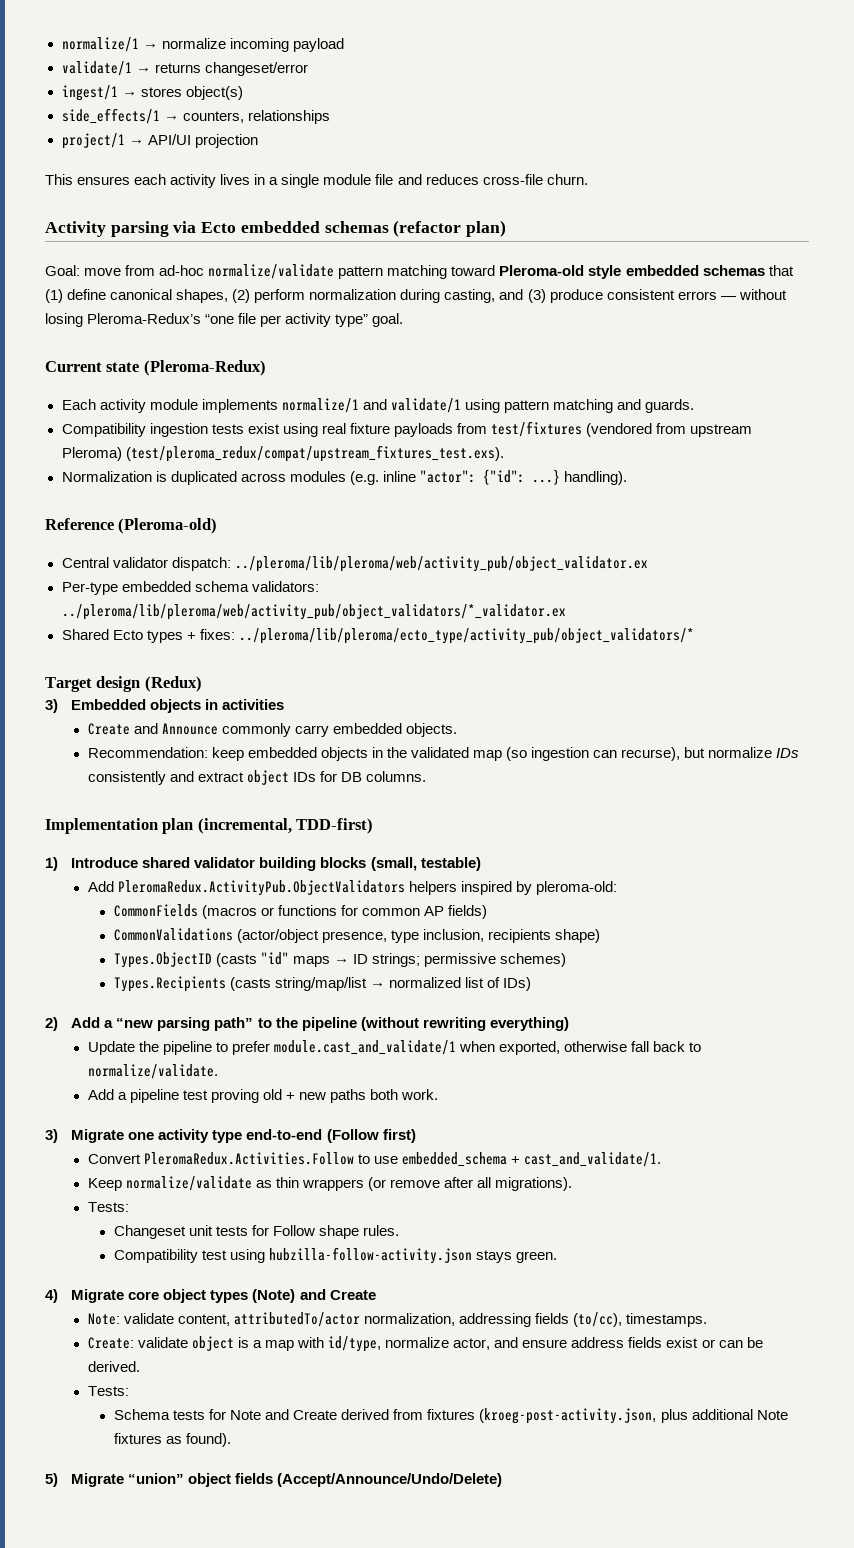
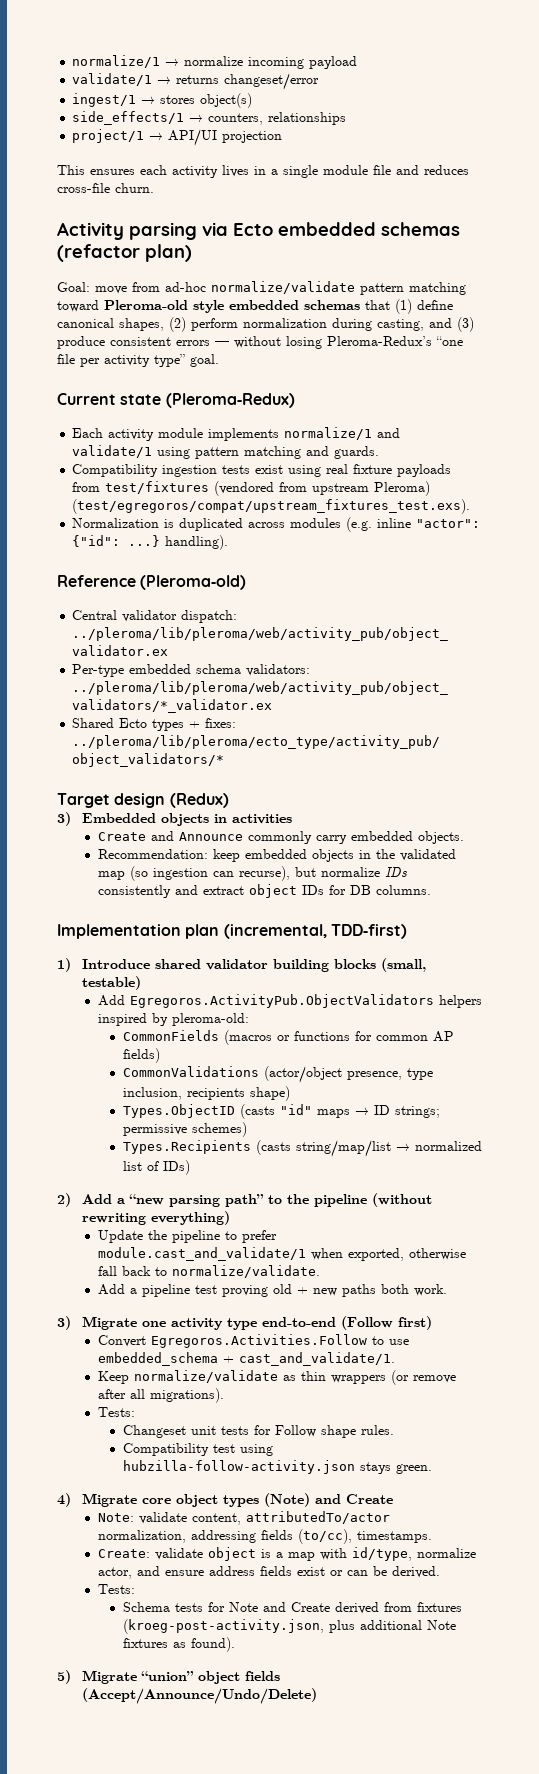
- Compatibility ingestion tests exist using real fixture payloads from test/fixtures (vendored from upstream Pleroma) (test/pleroma_redux/compat/upstream_fixtures_test.exs).
+ Compatibility ingestion tests exist using real fixture payloads from test/fixtures (vendored from upstream Pleroma) (test/egregoros/compat/upstream_fixtures_test.exs).
- Add PleromaRedux.ActivityPub.ObjectValidators helpers inspired by pleroma‑old:
+ Add Egregoros.ActivityPub.ObjectValidators helpers inspired by pleroma‑old:
- Convert PleromaRedux.Activities.Follow to use embedded_schema + cast_and_validate/1.
+ Convert Egregoros.Activities.Follow to use embedded_schema + cast_and_validate/1.

